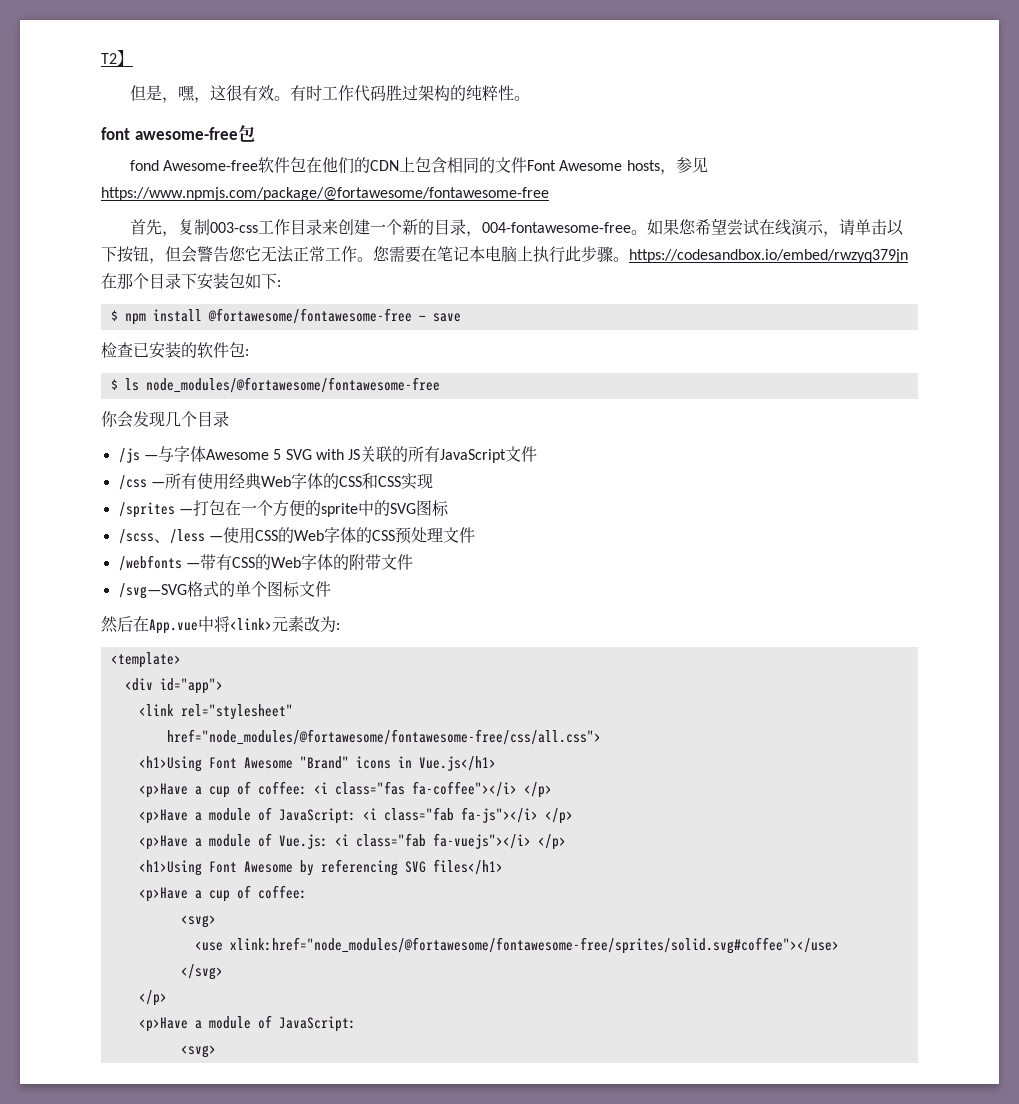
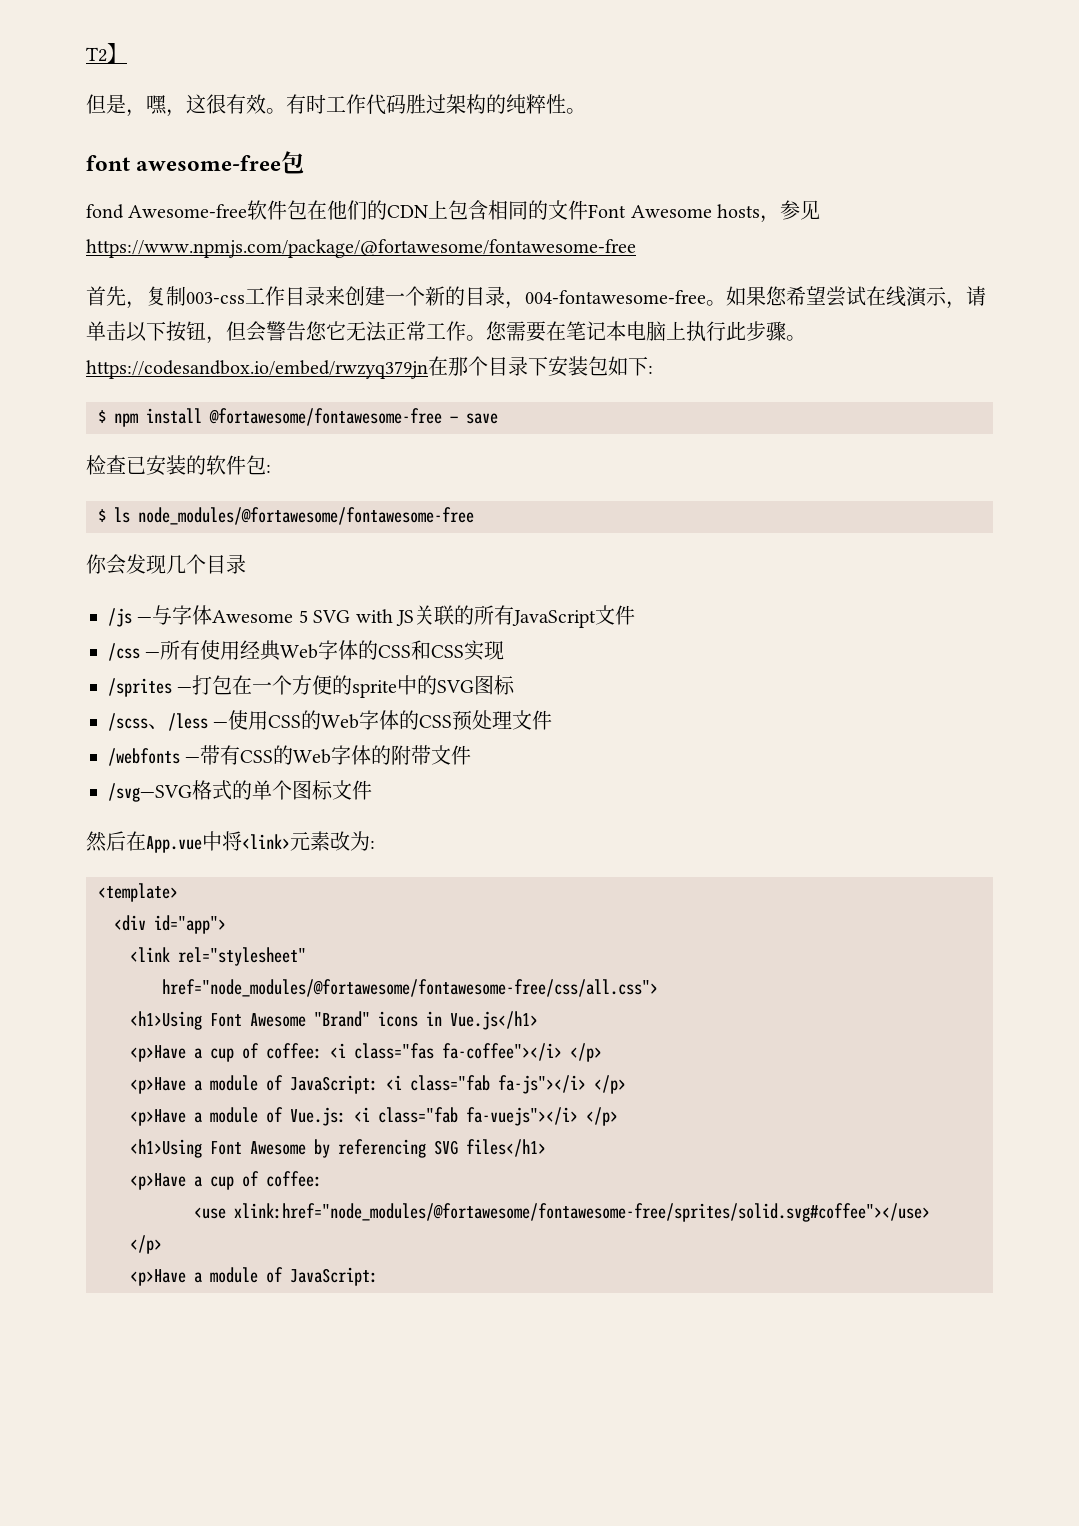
  <h1>Using Font Awesome by referencing SVG files</h1>
  <p>Have a cup of coffee:
- <svg>
  <use xlink:href="node_modules/@fortawesome/fontawesome-free/sprites/solid.svg#coffee"></use>
- </svg>
  </p>
  <p>Have a module of JavaScript:
- <svg>

